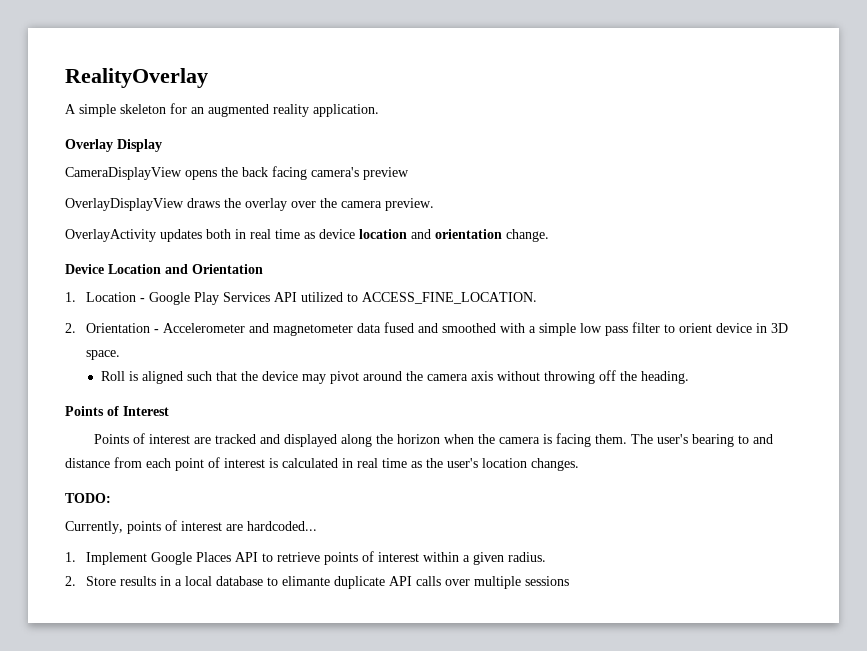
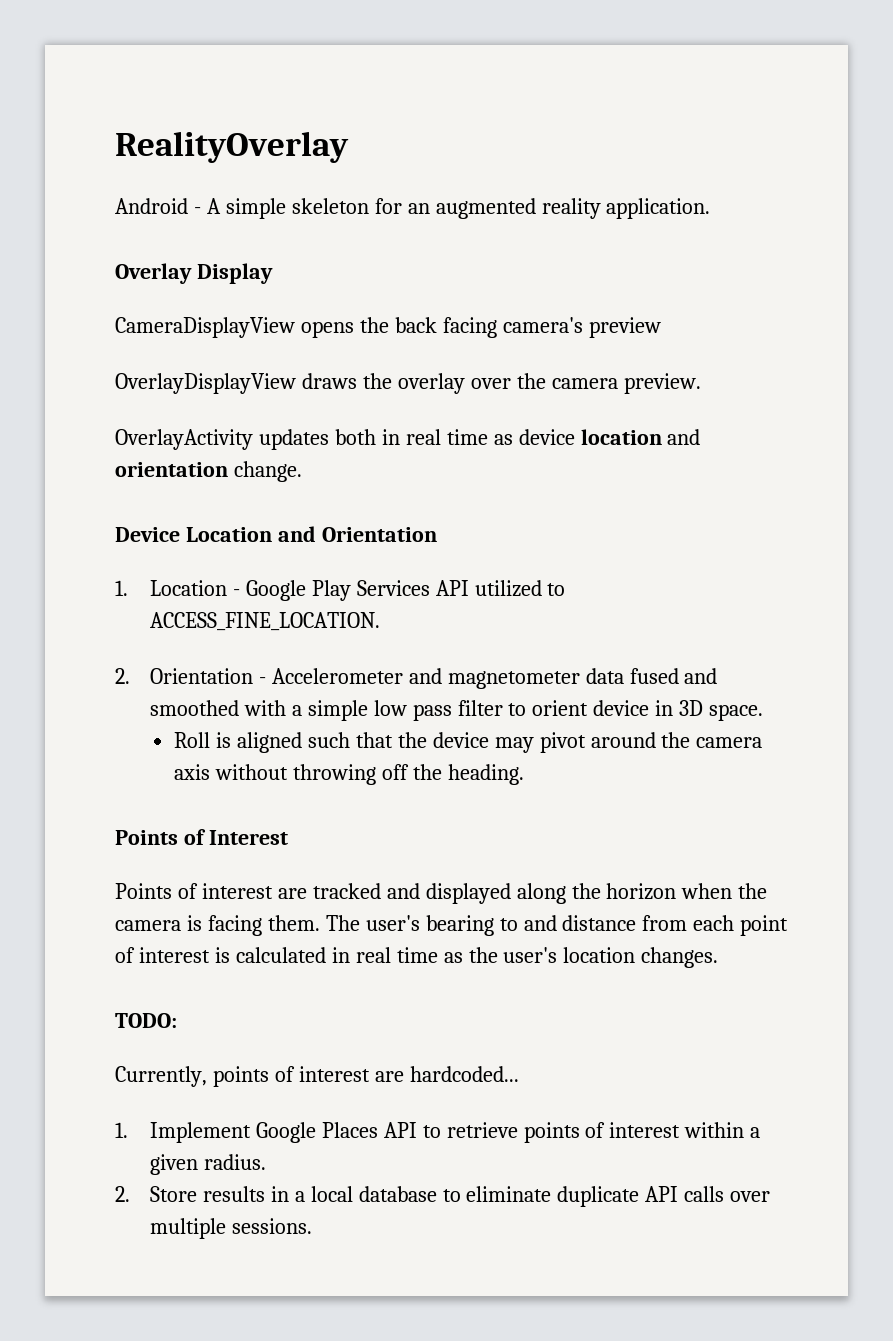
- A simple skeleton for an augmented reality application.
+ Android - A simple skeleton for an augmented reality application.
- 2. Store results in a local database to elimante duplicate API calls over multiple sessions
+ 2. Store results in a local database to eliminate duplicate API calls over multiple sessions.

